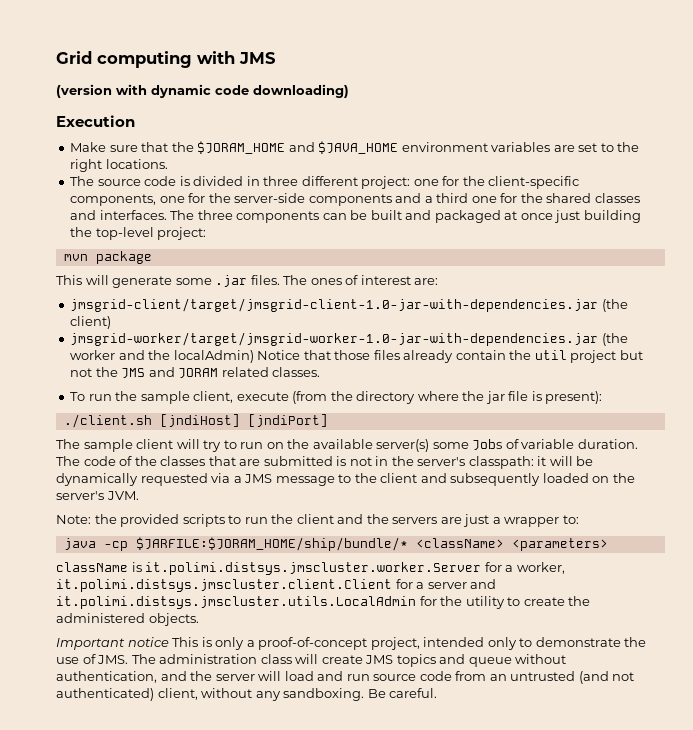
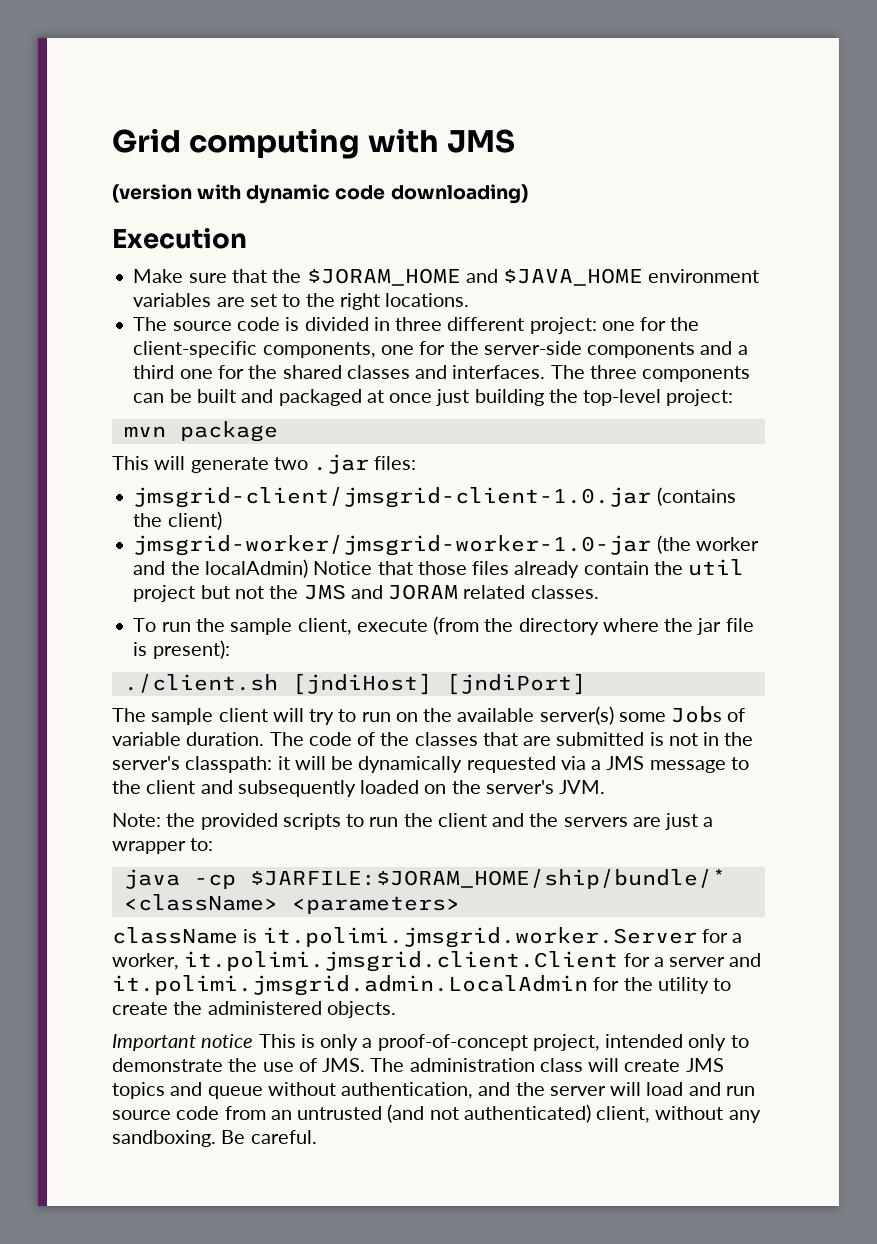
- This will generate some .jar files. The ones of interest are:
- jmsgrid-client/target/jmsgrid-client-1.0-jar-with-dependencies.jar (the client)
+ This will generate two .jar files:
+ jmsgrid-client/jmsgrid-client-1.0.jar (contains the client)
- jmsgrid-worker/target/jmsgrid-worker-1.0-jar-with-dependencies.jar (the worker and the localAdmin) Notice that those files already contain the util project but not the JMS and JORAM related classes.
+ jmsgrid-worker/jmsgrid-worker-1.0-jar (the worker and the localAdmin) Notice that those files already contain the util project but not the JMS and JORAM related classes.
- className is it.polimi.distsys.jmscluster.worker.Server for a worker, it.polimi.distsys.jmscluster.client.Client for a server and it.polimi.distsys.jmscluster.utils.LocalAdmin for the utility to create the administered objects.
+ className is it.polimi.jmsgrid.worker.Server for a worker, it.polimi.jmsgrid.client.Client for a server and it.polimi.jmsgrid.admin.LocalAdmin for the utility to create the administered objects.

